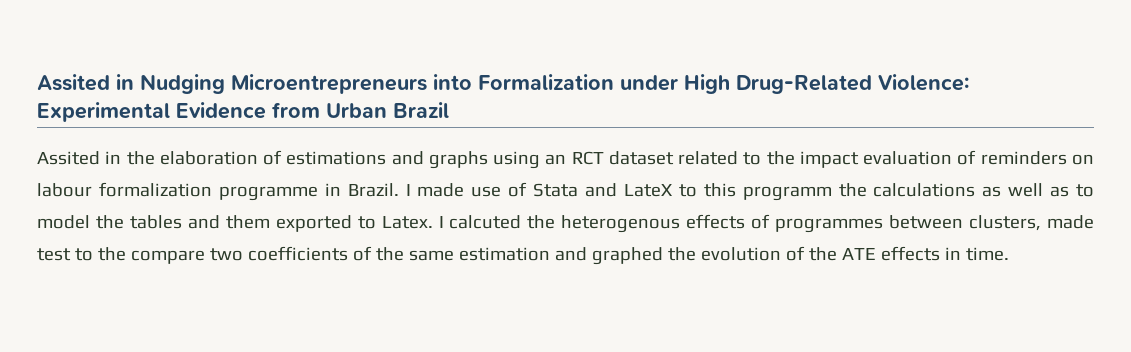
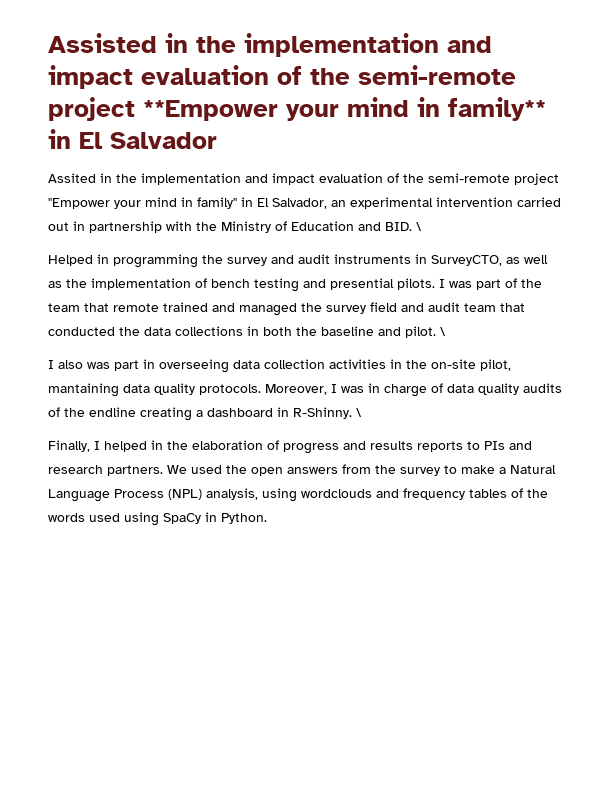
- Assited in Nudging Microentrepreneurs into Formalization under High Drug-Related Violence: Experimental Evidence from Urban Brazil
- Assited in the elaboration of estimations and graphs using an RCT dataset related to the impact evaluation of reminders on labour formalization programme in Brazil. I made use of Stata and LateX to this programm the calculations as well as to model the tables and them exported to Latex. I calcuted the heterogenous effects of programmes between clusters, made test to the compare two coefficients of the same estimation and graphed the evolution of the ATE effects in time.
+ Assisted in the implementation and impact evaluation of the semi-remote project **Empower your mind in family** in El Salvador
+ Assited in the implementation and impact evaluation of the semi-remote project "Empower your mind in family" in El Salvador, an experimental intervention carried out in partnership with the Ministry of Education and BID. \
+ Helped in programming the survey and audit instruments in SurveyCTO, as well as the implementation of bench testing and presential pilots. I was part of the team that remote trained and managed the survey field and audit team that conducted the data collections in both the baseline and pilot. \
+ I also was part in overseeing data collection activities in the on-site pilot, mantaining data quality protocols. Moreover, I was in charge of data quality audits of the endline creating a dashboard in R-Shinny. \
+ Finally, I helped in the elaboration of progress and results reports to PIs and research partners. We used the open answers from the survey to make a Natural Language Process (NPL) analysis, using wordclouds and frequency tables of the words used using SpaCy in Python.

